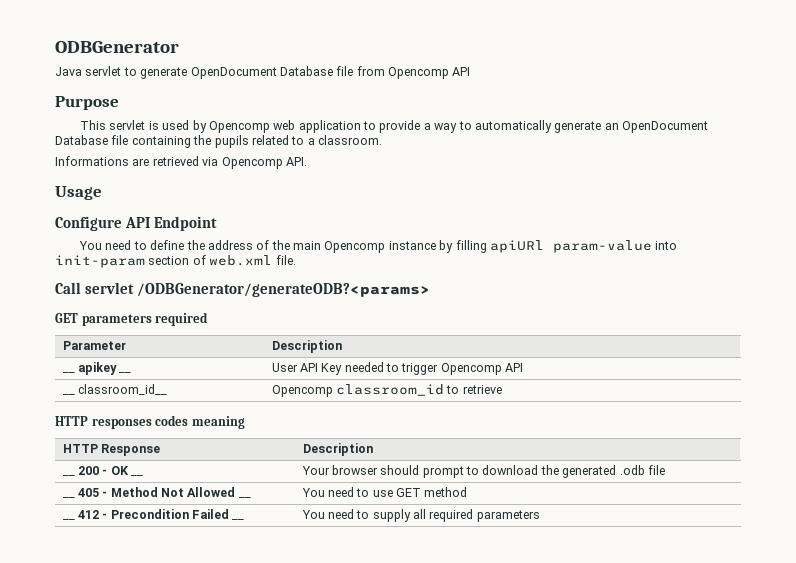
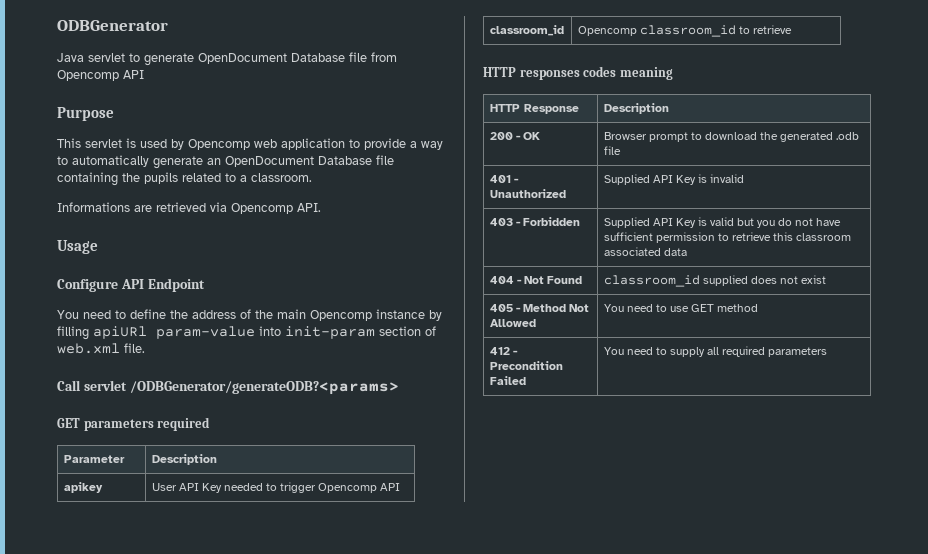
- __ apikey __ | User API Key needed to trigger Opencomp API
+ apikey | User API Key needed to trigger Opencomp API
- __ classroom_id__ | Opencomp classroom_id to retrieve
+ classroom_id | Opencomp classroom_id to retrieve
- __ 200 - OK __ | Your browser should prompt to download the generated .odb file
+ 200 - OK | Browser prompt to download the generated .odb file
- __ 405 - Method Not Allowed __ | You need to use GET method
+ 401 - Unauthorized | Supplied API Key is invalid
+ 403 - Forbidden | Supplied API Key is valid but you do not have sufficient permission to retrieve this classroom associated data
+ 404 - Not Found | classroom_id supplied does not exist
+ 405 - Method Not Allowed | You need to use GET method
- __ 412 - Precondition Failed __ | You need to supply all required parameters
+ 412 - Precondition Failed | You need to supply all required parameters

